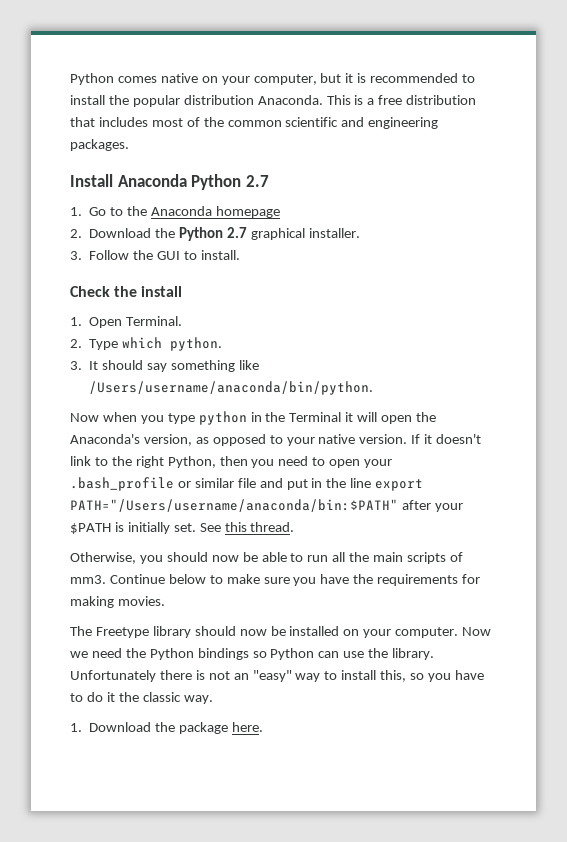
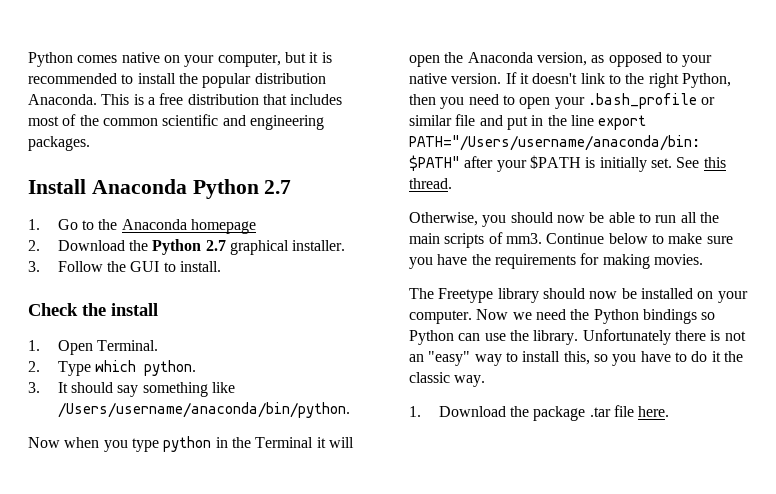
- Now when you type python in the Terminal it will open the Anaconda's version, as opposed to your native version.
+ Now when you type python in the Terminal it will open the Anaconda version, as opposed to your native version.
- 1. Download the package here.
+ 1. Download the package .tar file here.

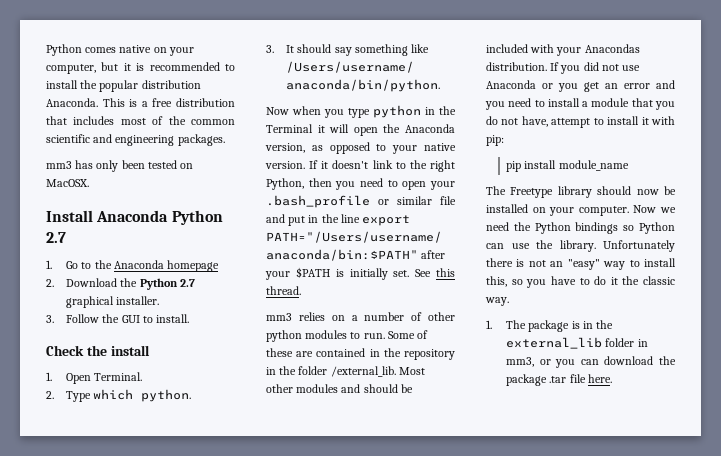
+ mm3 has only been tested on MacOSX.
- Otherwise, you should now be able to run all the main scripts of mm3. Continue below to make sure you have the requirements for making movies.
+ mm3 relies on a number of other python modules to run. Some of these are contained in the repository in the folder /external_lib. Most other modules and should be included with your Anacondas distribution. If you did not use Anaconda or you get an error and you need to install a module that you do not have, attempt to install it with pip:
+ pip install module_name
- 1. Download the package .tar file here.
+ 1. The package is in the external_lib folder in mm3, or you can download the package .tar file here.

